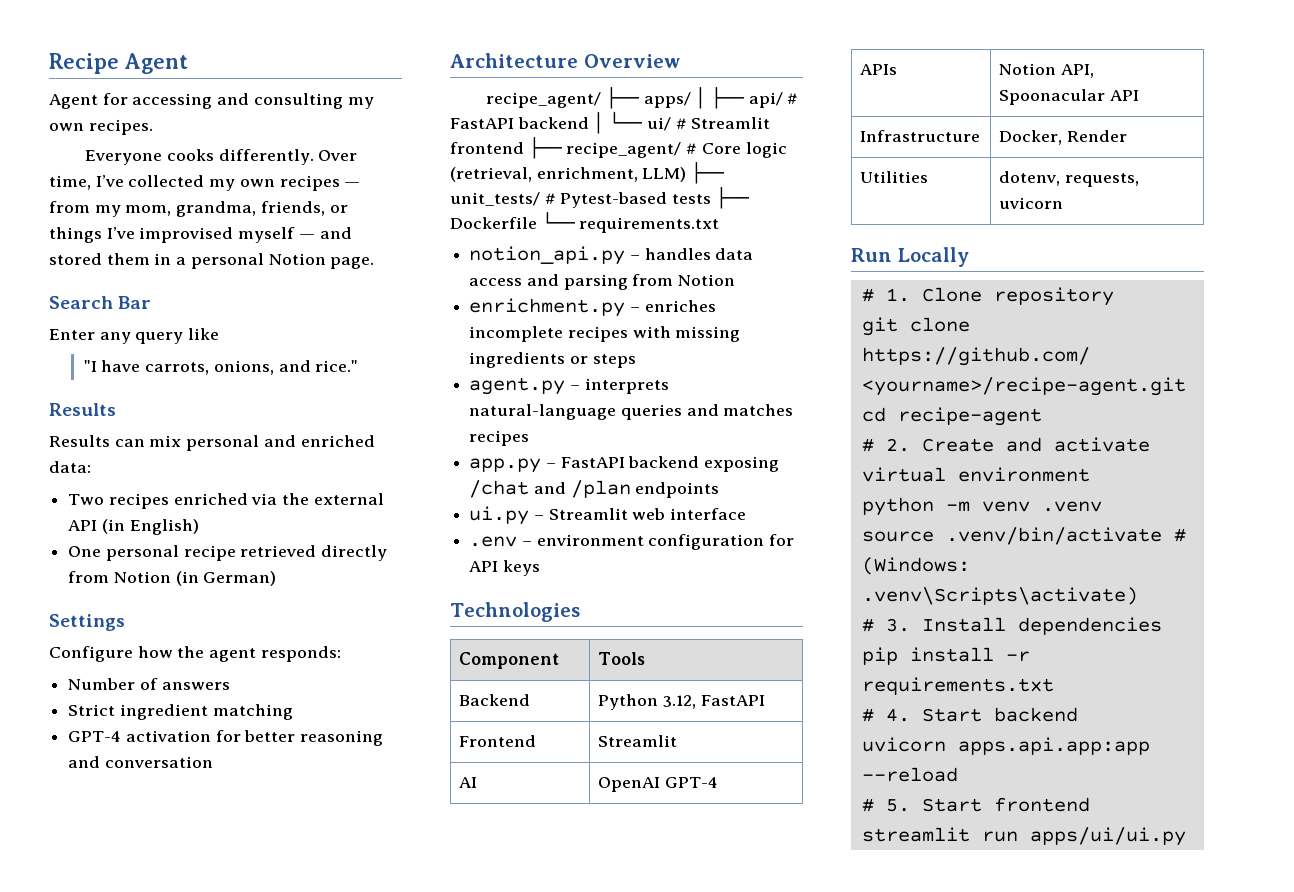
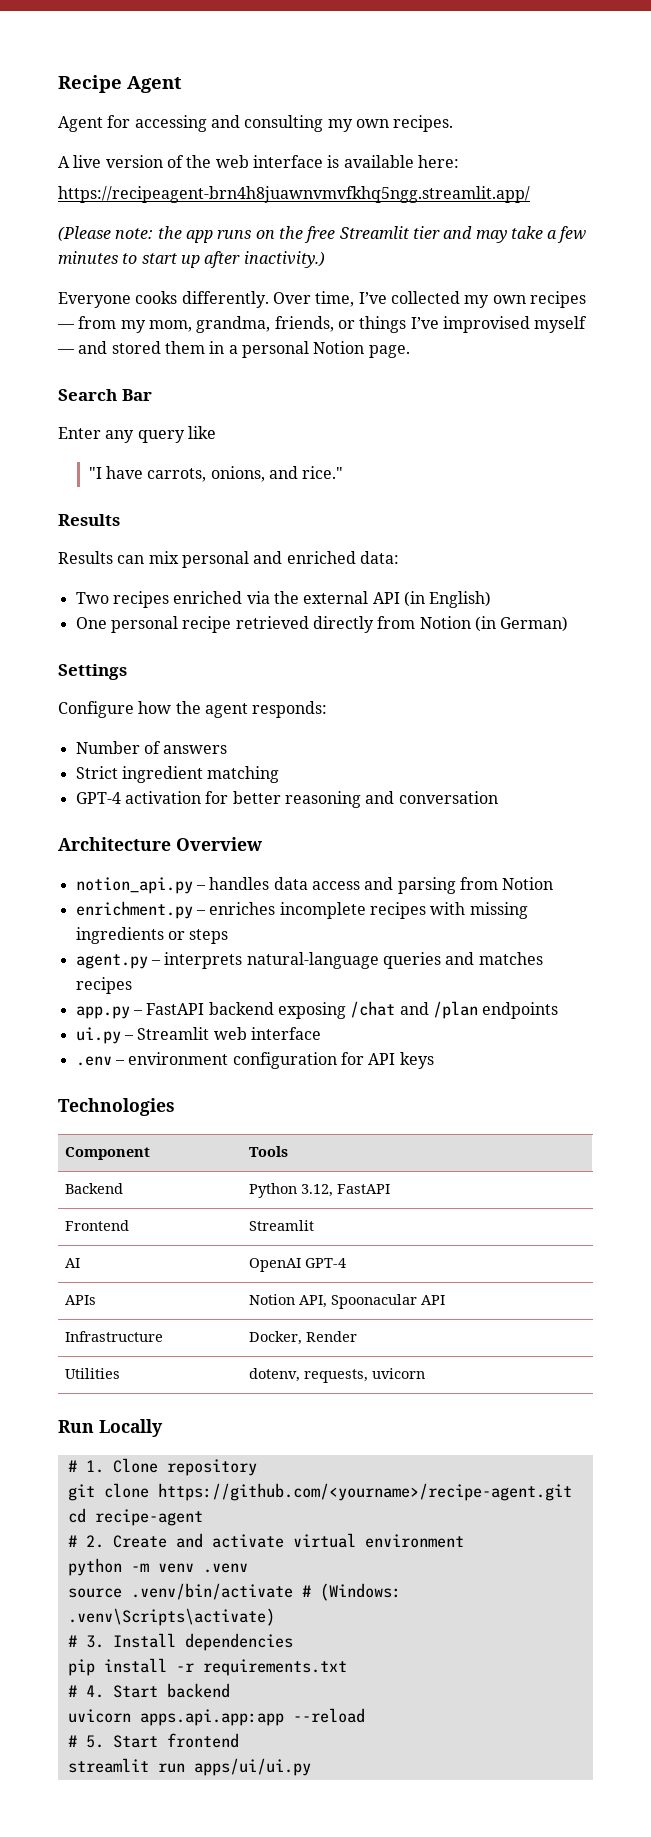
+ A live version of the web interface is available here:
+ https://recipeagent-brn4h8juawnvmvfkhq5ngg.streamlit.app/
+ (Please note: the app runs on the free Streamlit tier and may take a few minutes to start up after inactivity.)
- recipe_agent/ ├── apps/ │ ├── api/ # FastAPI backend │ └── ui/ # Streamlit frontend ├── recipe_agent/ # Core logic (retrieval, enrichment, LLM) ├── unit_tests/ # Pytest-based tests ├── Dockerfile └── requirements.txt

